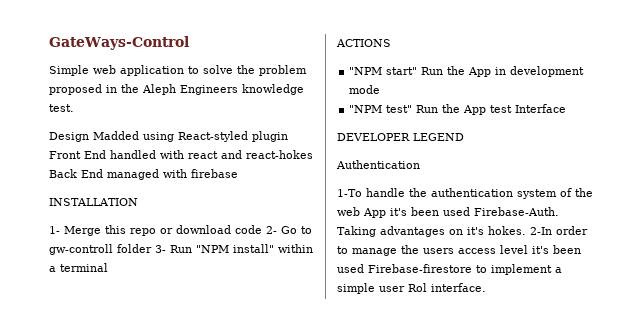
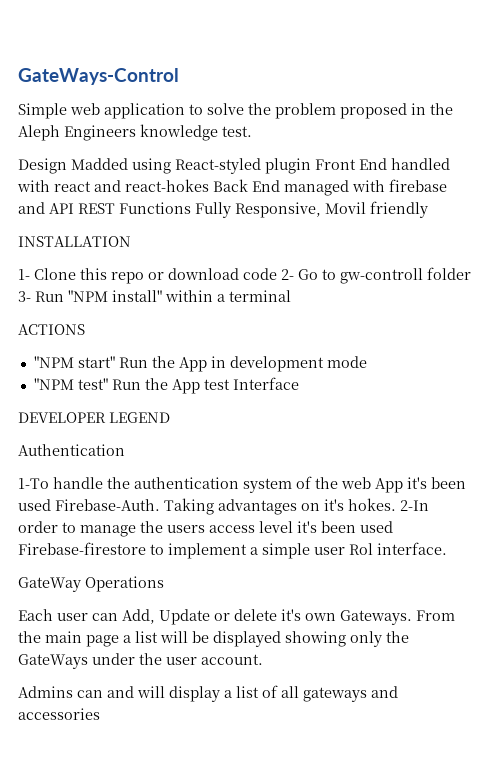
- Design Madded using React-styled plugin Front End handled with react and react-hokes Back End managed with firebase
+ Design Madded using React-styled plugin Front End handled with react and react-hokes Back End managed with firebase and API REST Functions Fully Responsive, Movil friendly
- 1- Merge this repo or download code 2- Go to gw-controll folder 3- Run "NPM install" within a terminal
+ 1- Clone this repo or download code 2- Go to gw-controll folder 3- Run "NPM install" within a terminal
+ GateWay Operations
+ Each user can Add, Update or delete it's own Gateways. From the main page a list will be displayed showing only the GateWays under the user account.
+ Admins can and will display a list of all gateways and accessories

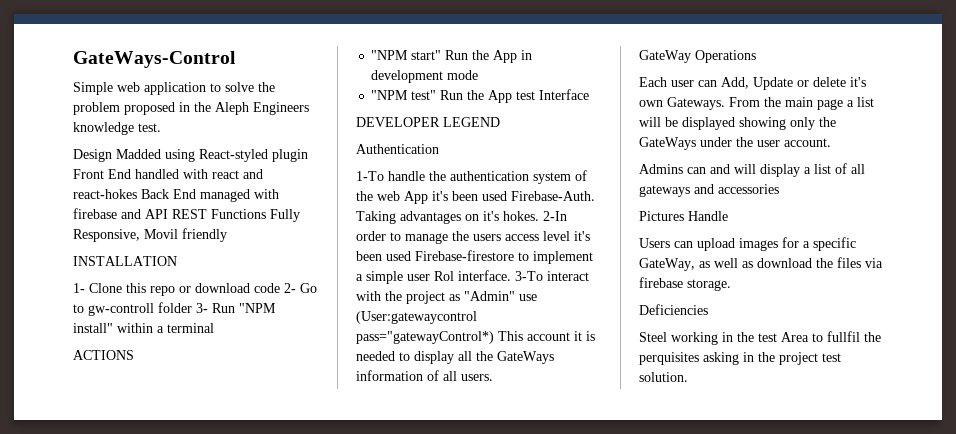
+ 3-To interact with the project as "Admin" use (User:gatewaycontrol pass="gatewayControl*) This account it is needed to display all the GateWays information of all users.
+ Pictures Handle
+ Users can upload images for a specific GateWay, as well as download the files via firebase storage.
+ Deficiencies
+ Steel working in the test Area to fullfil the perquisites asking in the project test solution.

